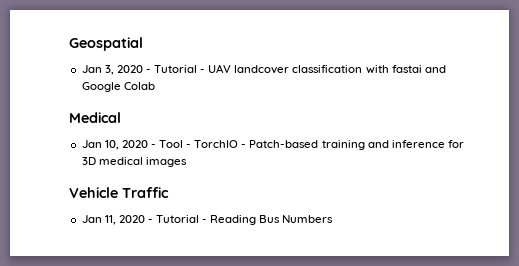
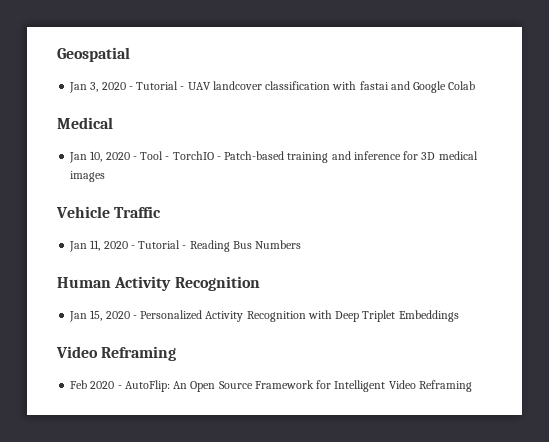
+ Human Activity Recognition
+ Jan 15, 2020 - Personalized Activity Recognition with Deep Triplet Embeddings
+ Video Reframing
+ Feb 2020 - AutoFlip: An Open Source Framework for Intelligent Video Reframing

